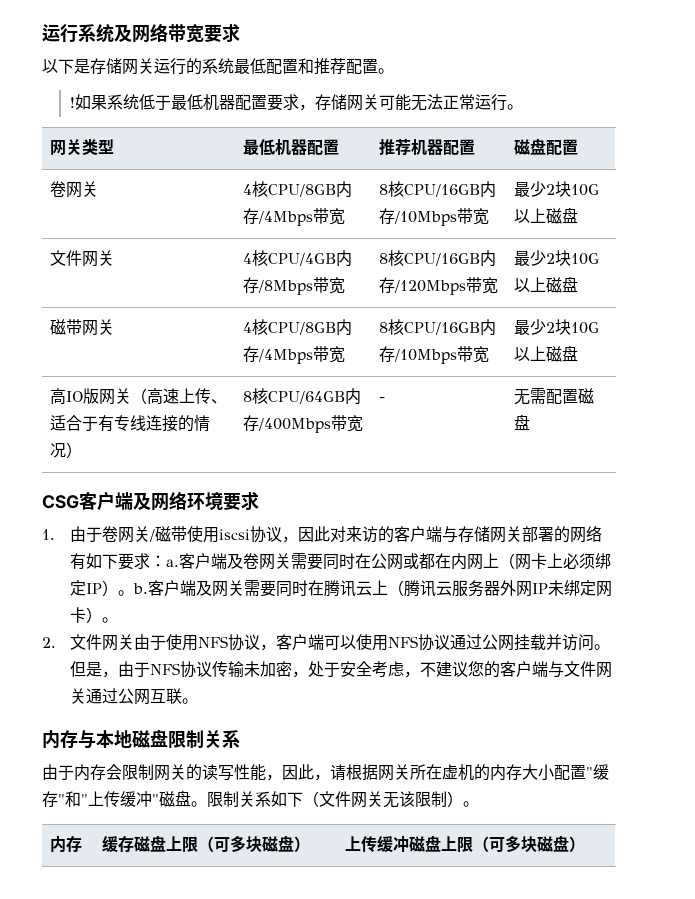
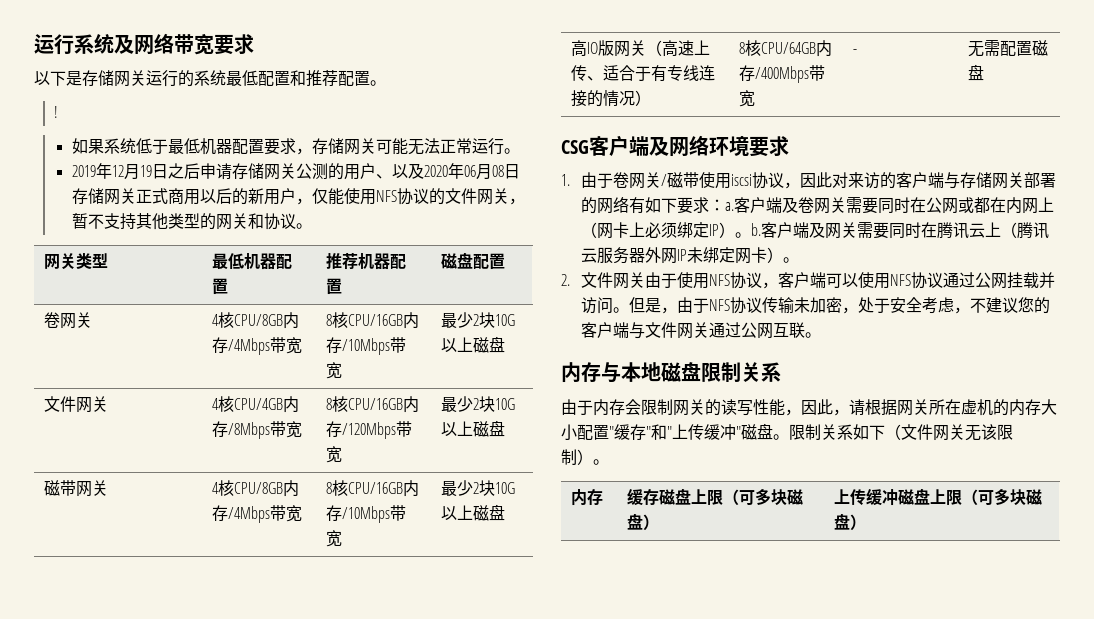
- !如果系统低于最低机器配置要求，存储网关可能无法正常运行。
+ !
+ 如果系统低于最低机器配置要求，存储网关可能无法正常运行。
+ 2019年12月19日之后申请存储网关公测的用户、以及2020年06月08日存储网关正式商用以后的新用户，仅能使用NFS协议的文件网关，暂不支持其他类型的网关和协议。

